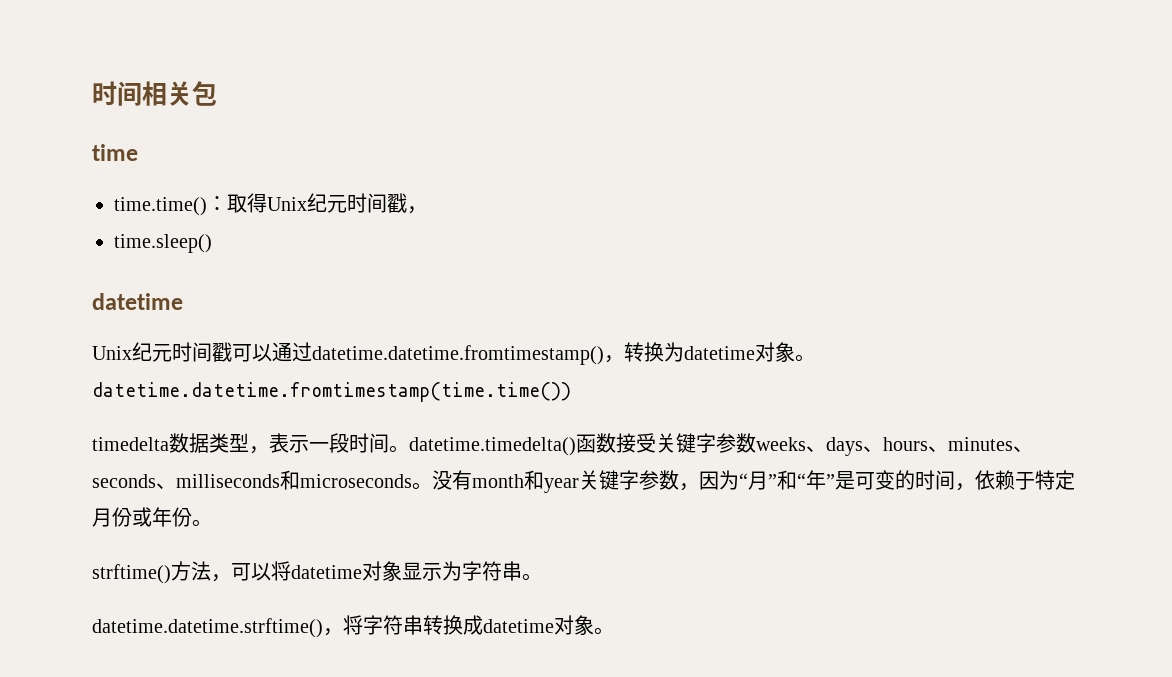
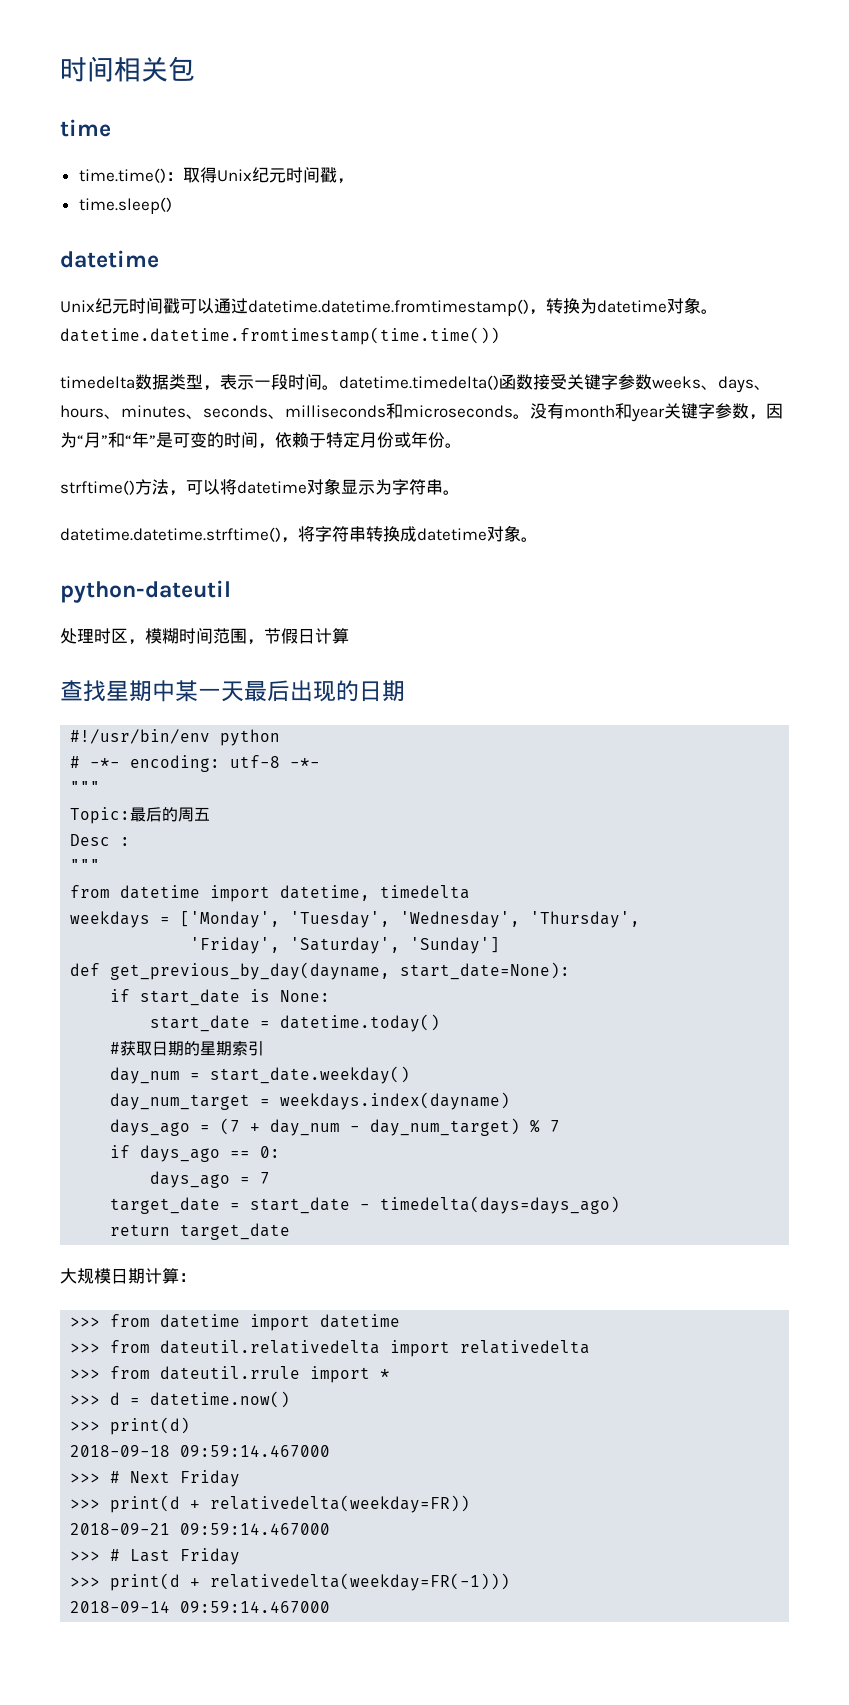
+ python-dateutil
+ 处理时区，模糊时间范围，节假日计算
+ 查找星期中某一天最后出现的日期
+ #!/usr/bin/env python
+ # -*- encoding: utf-8 -*-
+ """
+ Topic:最后的周五
+ Desc :
+ """
+ from datetime import datetime, timedelta
+ weekdays = ['Monday', 'Tuesday', 'Wednesday', 'Thursday',
+ 'Friday', 'Saturday', 'Sunday']
+ def get_previous_by_day(dayname, start_date=None):
+ if start_date is None:
+ start_date = datetime.today()
+ #获取日期的星期索引
+ day_num = start_date.weekday()
+ day_num_target = weekdays.index(dayname)
+ days_ago = (7 + day_num - day_num_target) % 7
+ if days_ago == 0:
+ days_ago = 7
+ target_date = start_date - timedelta(days=days_ago)
+ return target_date
+ 大规模日期计算：
+ >>> from datetime import datetime
+ >>> from dateutil.relativedelta import relativedelta
+ >>> from dateutil.rrule import *
+ >>> d = datetime.now()
+ >>> print(d)
+ 2018-09-18 09:59:14.467000
+ >>> # Next Friday
+ >>> print(d + relativedelta(weekday=FR))
+ 2018-09-21 09:59:14.467000
+ >>> # Last Friday
+ >>> print(d + relativedelta(weekday=FR(-1)))
+ 2018-09-14 09:59:14.467000

